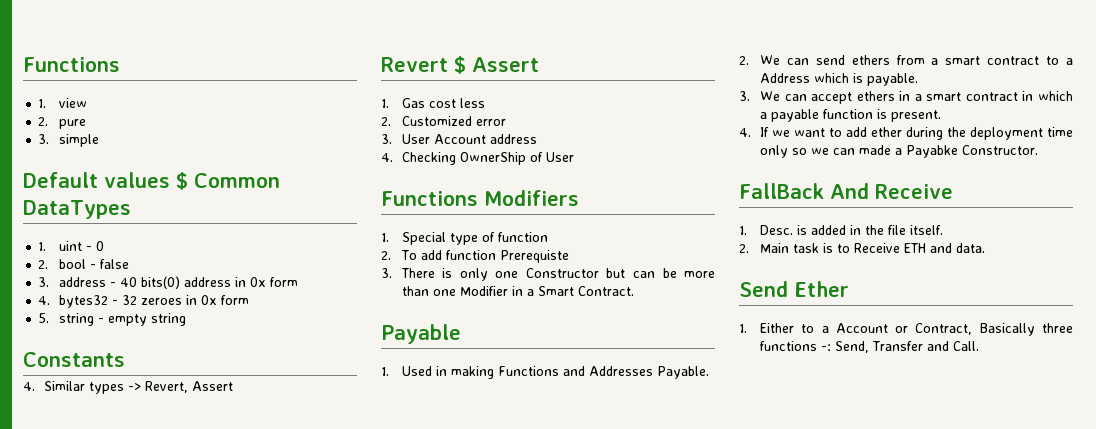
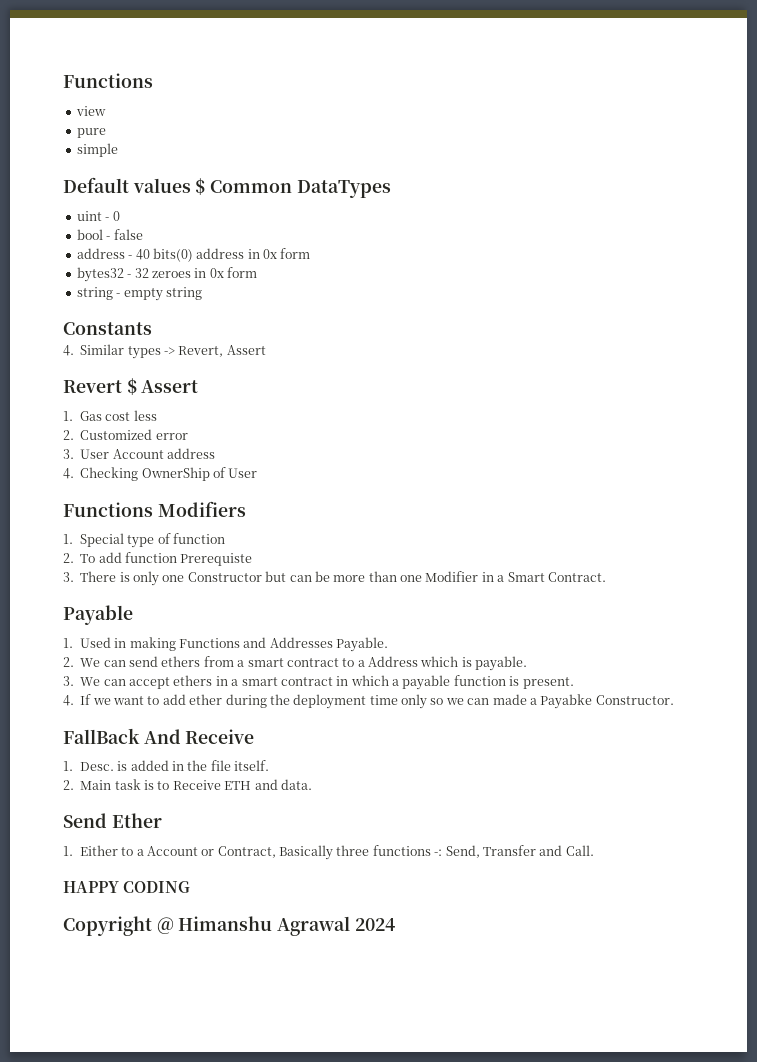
- 1. view
+ view
- 2. pure
+ pure
- 3. simple
+ simple
- 1. uint - 0
+ uint - 0
- 2. bool - false
+ bool - false
- 3. address - 40 bits(0) address in 0x form
+ address - 40 bits(0) address in 0x form
- 4. bytes32 - 32 zeroes in 0x form
+ bytes32 - 32 zeroes in 0x form
- 5. string - empty string
+ string - empty string
+ HAPPY CODING
+ Copyright @ Himanshu Agrawal 2024

